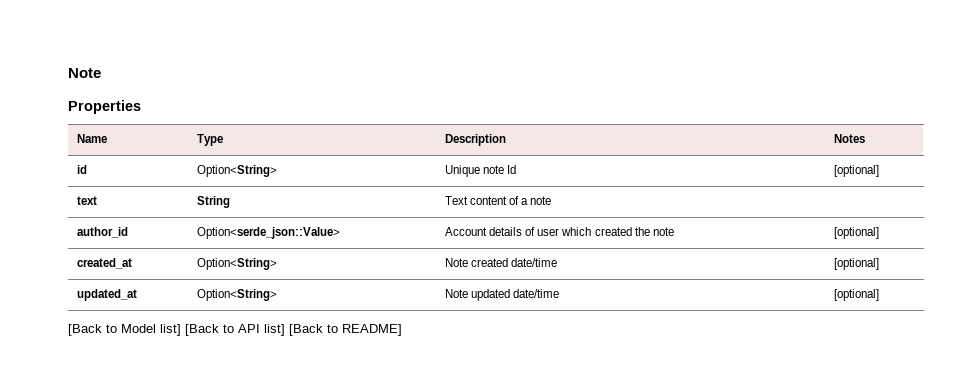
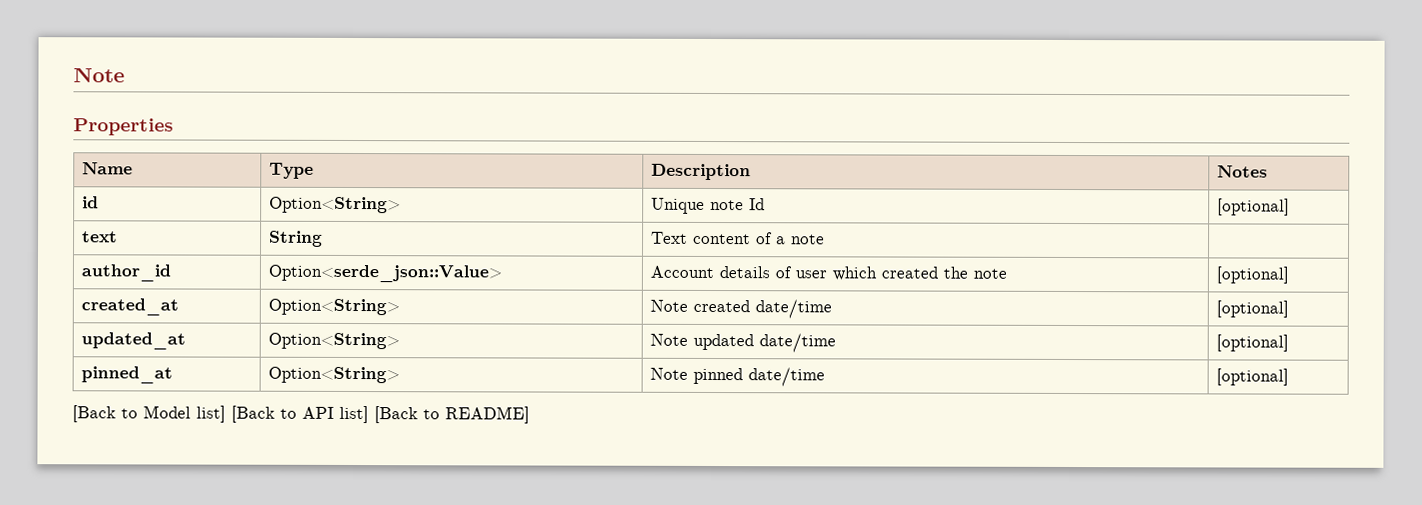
+ pinned_at | Option<String> | Note pinned date/time | [optional]

